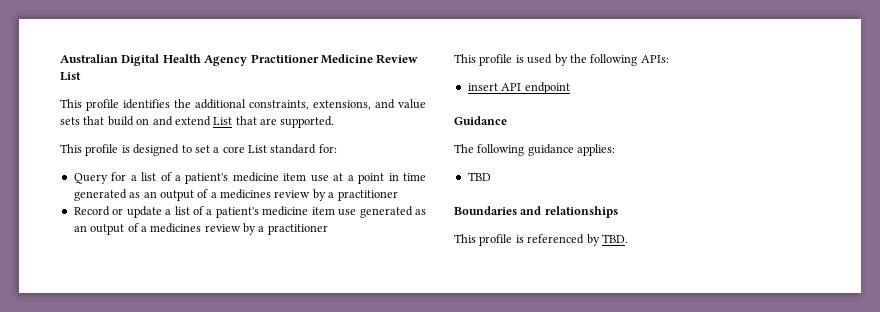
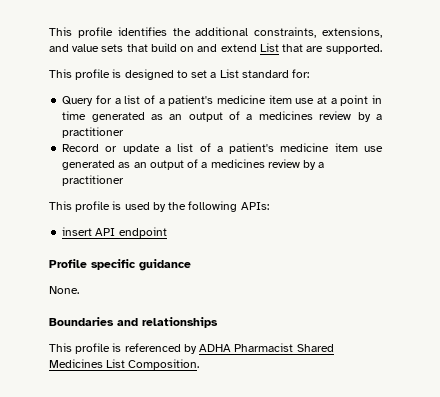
- Australian Digital Health Agency Practitioner Medicine Review List
- This profile is designed to set a core List standard for:
+ This profile is designed to set a List standard for:
- Guidance
- The following guidance applies:
- TBD
+ Profile specific guidance
+ None.
- This profile is referenced by TBD.
+ This profile is referenced by ADHA Pharmacist Shared Medicines List Composition.

